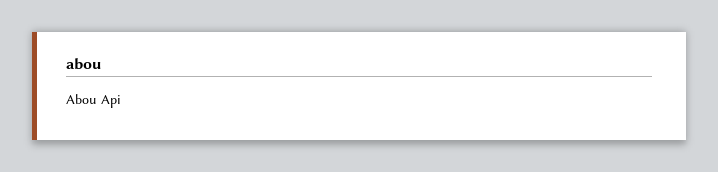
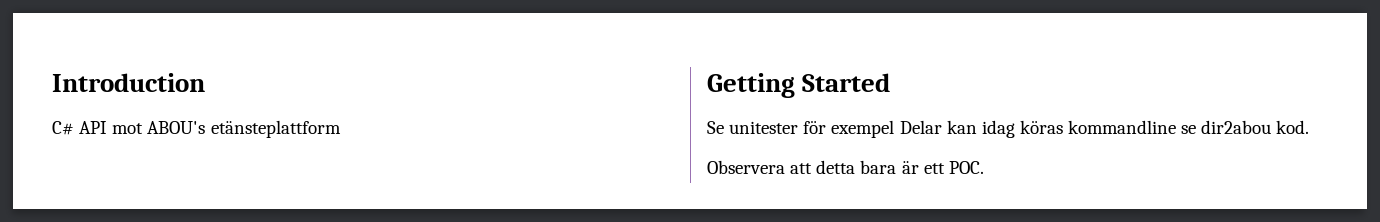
- abou
- Abou Api
+ Introduction
+ C# API mot ABOU's etänsteplattform
+ Getting Started
+ Se unitester för exempel Delar kan idag köras kommandline se dir2abou kod.
+ Observera att detta bara är ett POC.

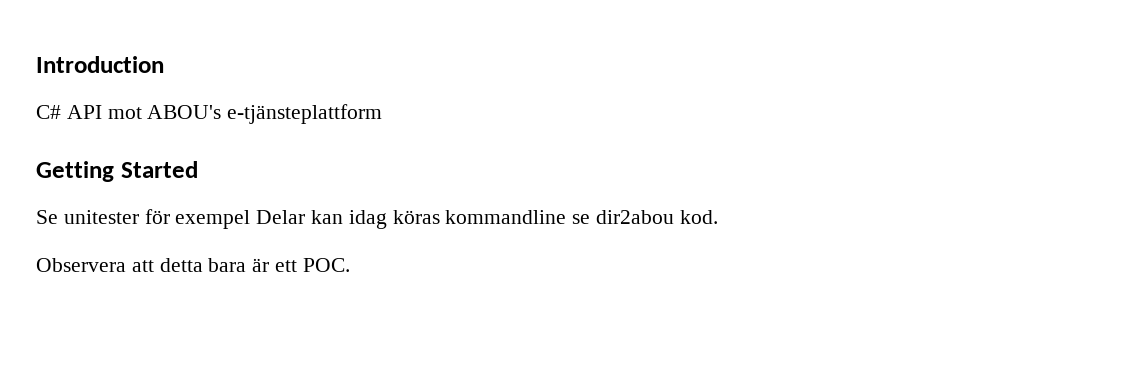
- C# API mot ABOU's etänsteplattform
+ C# API mot ABOU's e-tjänsteplattform

